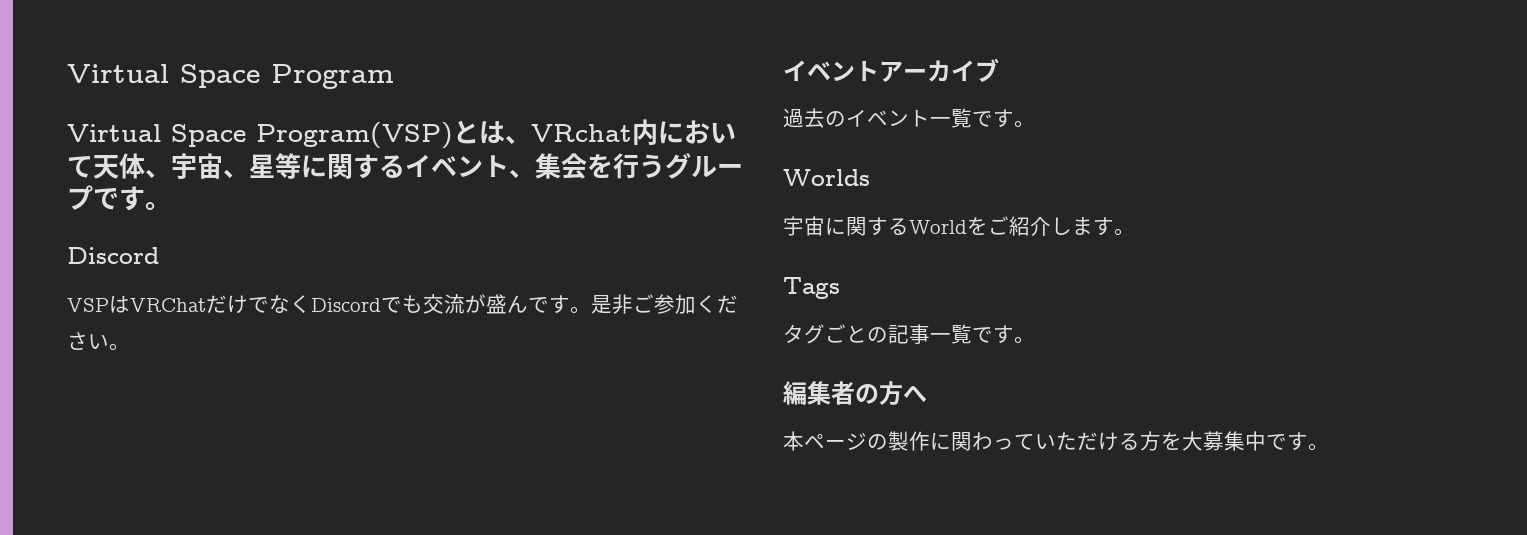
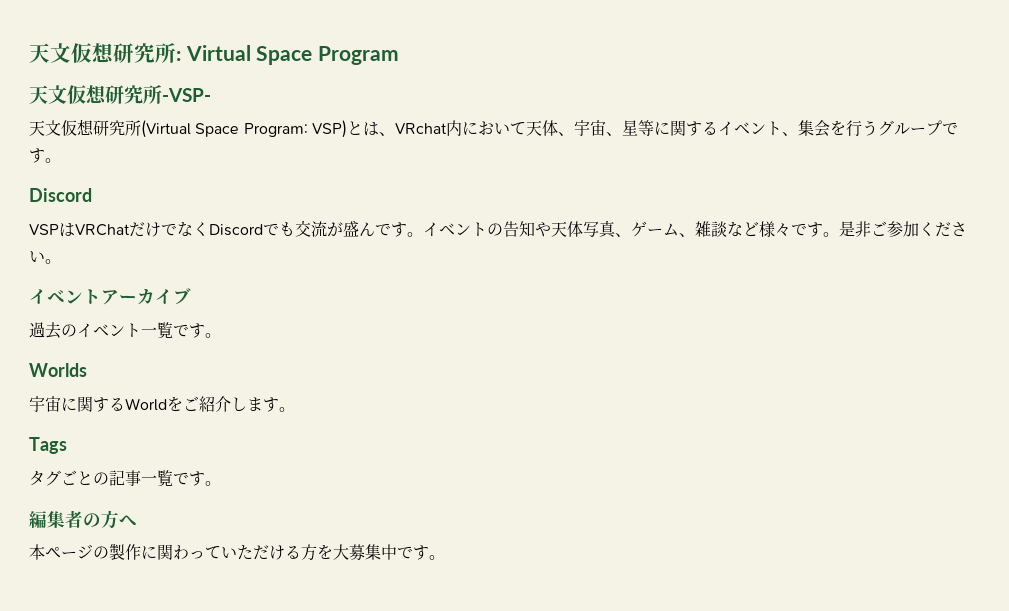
- Virtual Space Program
+ 天文仮想研究所: Virtual Space Program
- Virtual Space Program(VSP)とは、VRchat内において天体、宇宙、星等に関するイベント、集会を行うグループです。
+ 天文仮想研究所-VSP-
+ 天文仮想研究所(Virtual Space Program: VSP)とは、VRchat内において天体、宇宙、星等に関するイベント、集会を行うグループです。
+ イベントの告知や天体写真、ゲーム、雑談など様々です。

